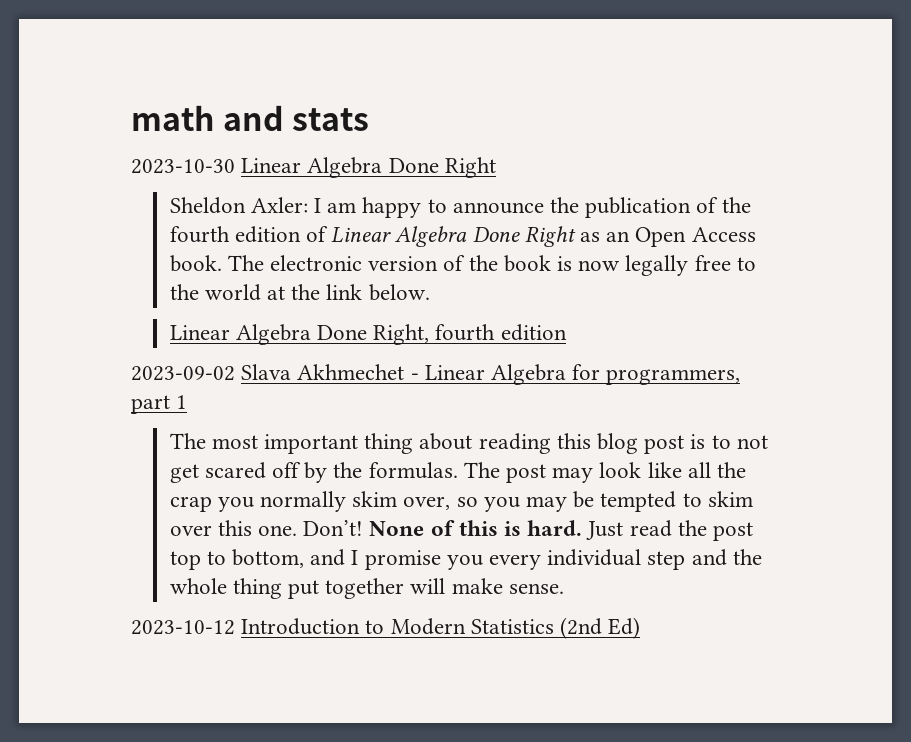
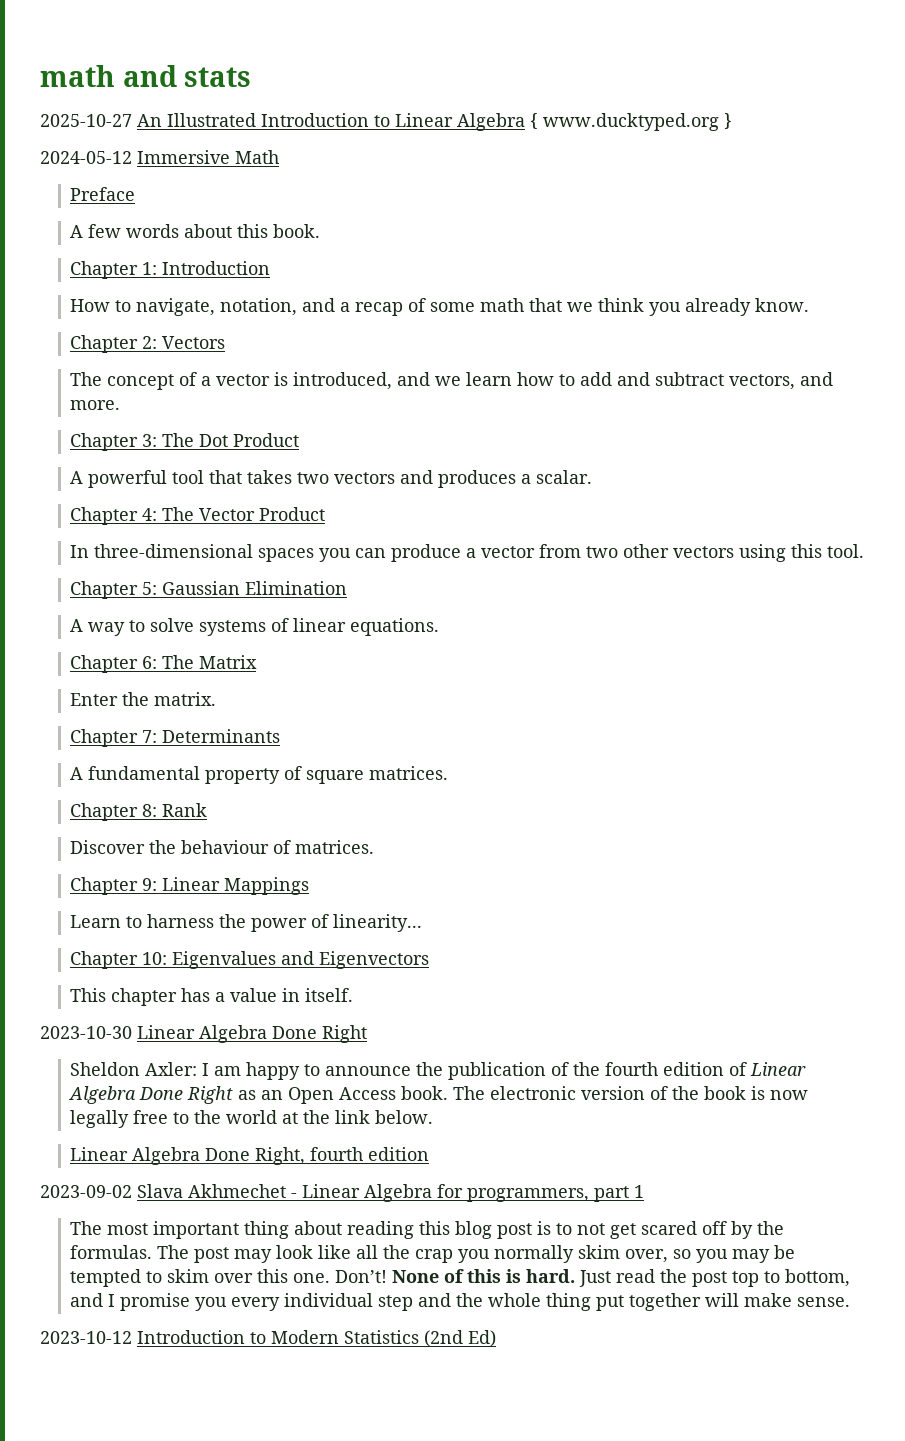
+ 2025-10-27 An Illustrated Introduction to Linear Algebra { www.ducktyped.org }
+ 2024-05-12 Immersive Math
+ Preface
+ A few words about this book.
+ Chapter 1: Introduction
+ How to navigate, notation, and a recap of some math that we think you already know.
+ Chapter 2: Vectors
+ The concept of a vector is introduced, and we learn how to add and subtract vectors, and more.
+ Chapter 3: The Dot Product
+ A powerful tool that takes two vectors and produces a scalar.
+ Chapter 4: The Vector Product
+ In three-dimensional spaces you can produce a vector from two other vectors using this tool.
+ Chapter 5: Gaussian Elimination
+ A way to solve systems of linear equations.
+ Chapter 6: The Matrix
+ Enter the matrix.
+ Chapter 7: Determinants
+ A fundamental property of square matrices.
+ Chapter 8: Rank
+ Discover the behaviour of matrices.
+ Chapter 9: Linear Mappings
+ Learn to harness the power of linearity...
+ Chapter 10: Eigenvalues and Eigenvectors
+ This chapter has a value in itself.

